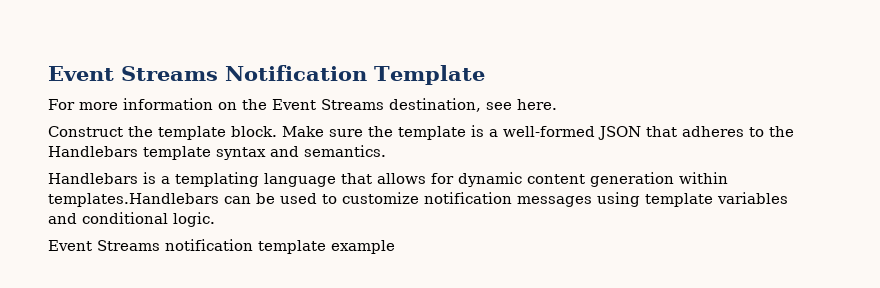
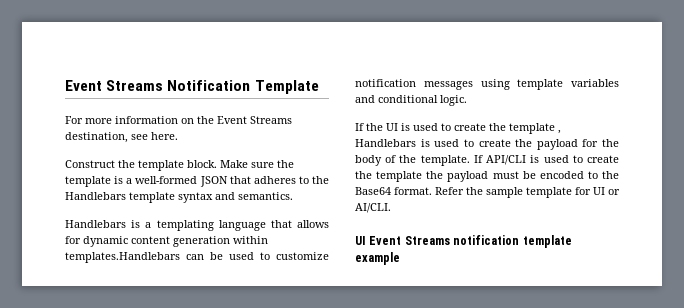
- Event Streams notification template example
+ If the UI is used to create the template , Handlebars is used to create the payload for the body of the template. If API/CLI is used to create the template the payload must be encoded to the Base64 format. Refer the sample template for UI or AI/CLI.
+ UI Event Streams notification template example

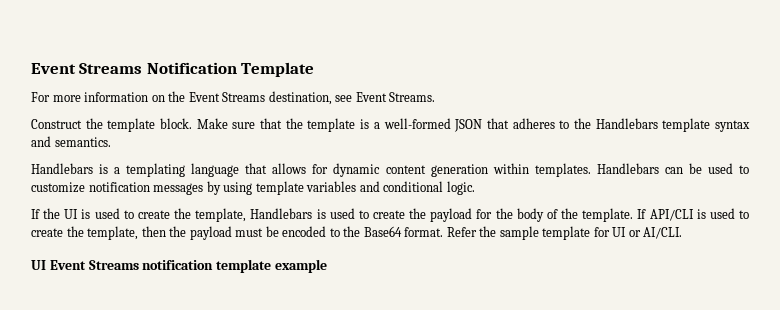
- For more information on the Event Streams destination, see here.
+ For more information on the Event Streams destination, see Event Streams.
- Make sure the template is a well-formed JSON that adheres to the Handlebars template syntax and semantics.
+ Make sure that the template is a well-formed JSON that adheres to the Handlebars template syntax and semantics.
- Handlebars is a templating language that allows for dynamic content generation within templates.Handlebars can be used to customize notification messages using template variables and conditional logic.
+ Handlebars is a templating language that allows for dynamic content generation within templates. Handlebars can be used to customize notification messages by using template variables and conditional logic.
- If the UI is used to create the template , Handlebars is used to create the payload for the body of the template.
+ If the UI is used to create the template, Handlebars is used to create the payload for the body of the template.
- If API/CLI is used to create the template the payload must be encoded to the Base64 format.
+ If API/CLI is used to create the template, then the payload must be encoded to the Base64 format.

